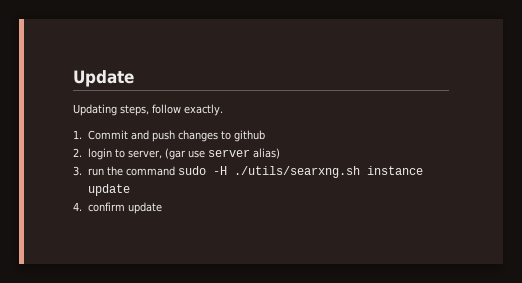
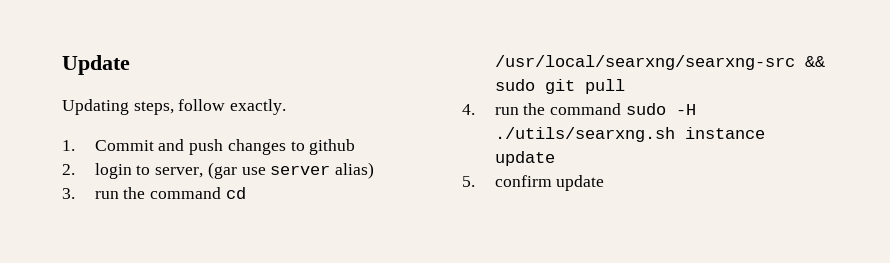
- 3. run the command sudo -H ./utils/searxng.sh instance update
+ 3. run the command cd /usr/local/searxng/searxng-src && sudo git pull
+ 4. run the command sudo -H ./utils/searxng.sh instance update
- 4. confirm update
+ 5. confirm update

